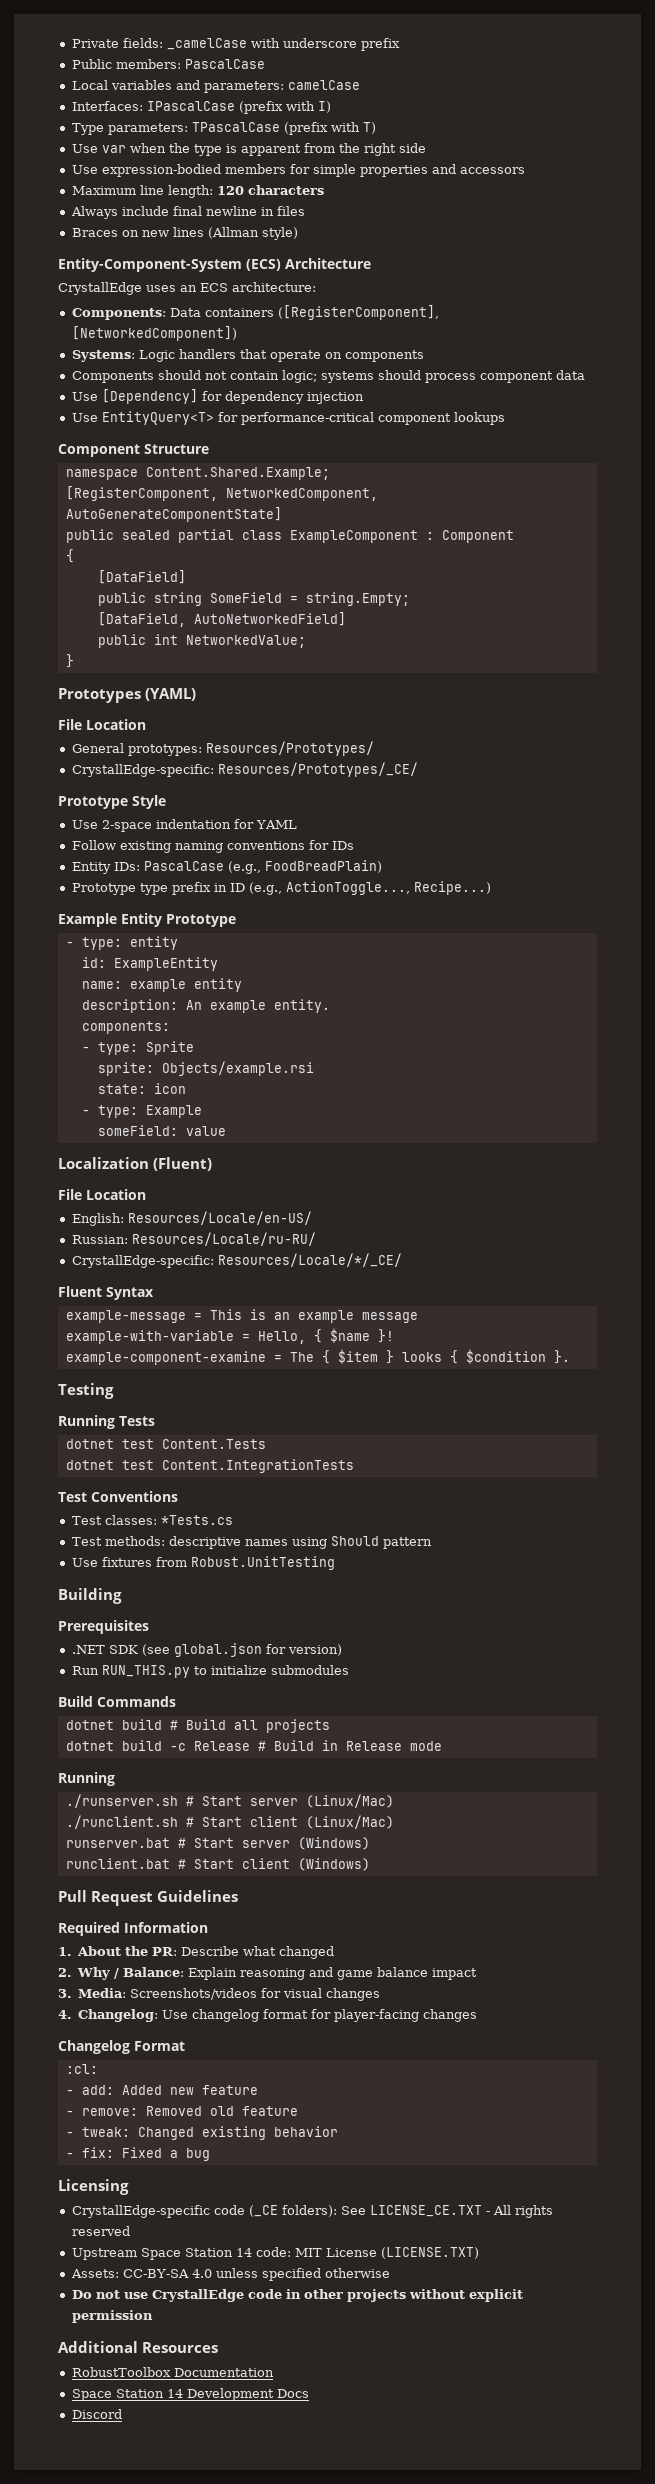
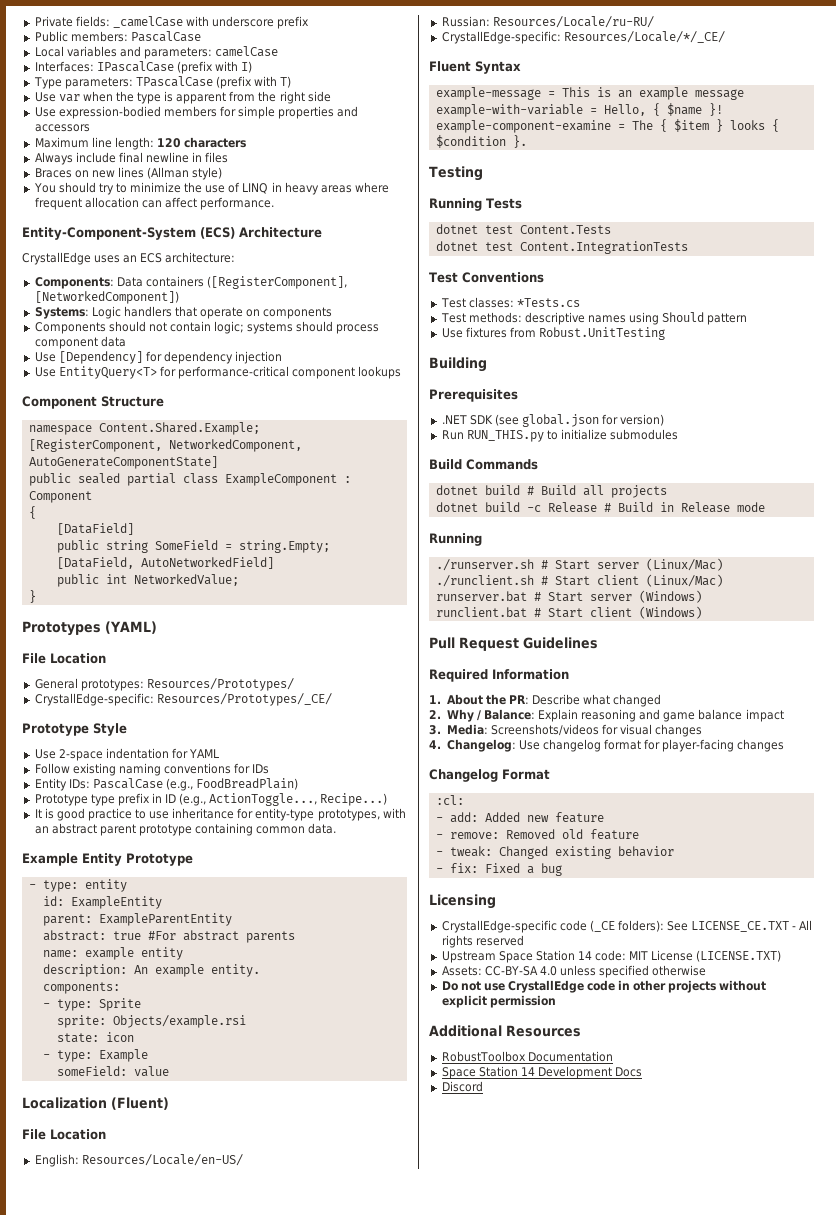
+ You should try to minimize the use of LINQ in heavy areas where frequent allocation can affect performance.
+ It is good practice to use inheritance for entity-type prototypes, with an abstract parent prototype containing common data.
+ parent: ExampleParentEntity
+ abstract: true #For abstract parents

